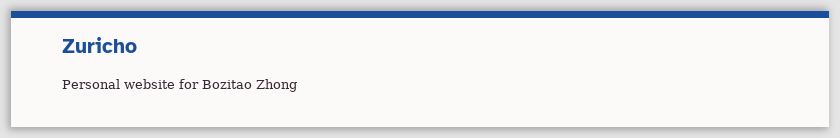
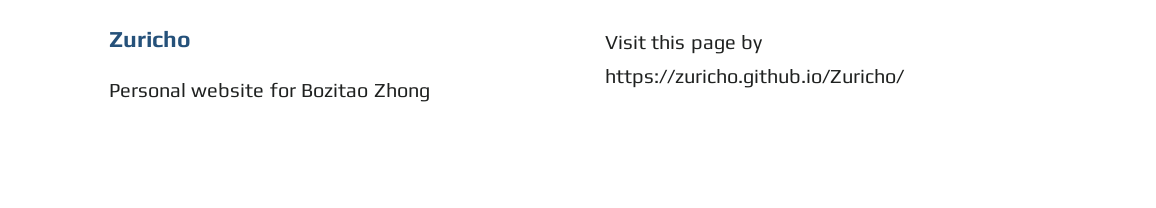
+ Visit this page by https://zuricho.github.io/Zuricho/

